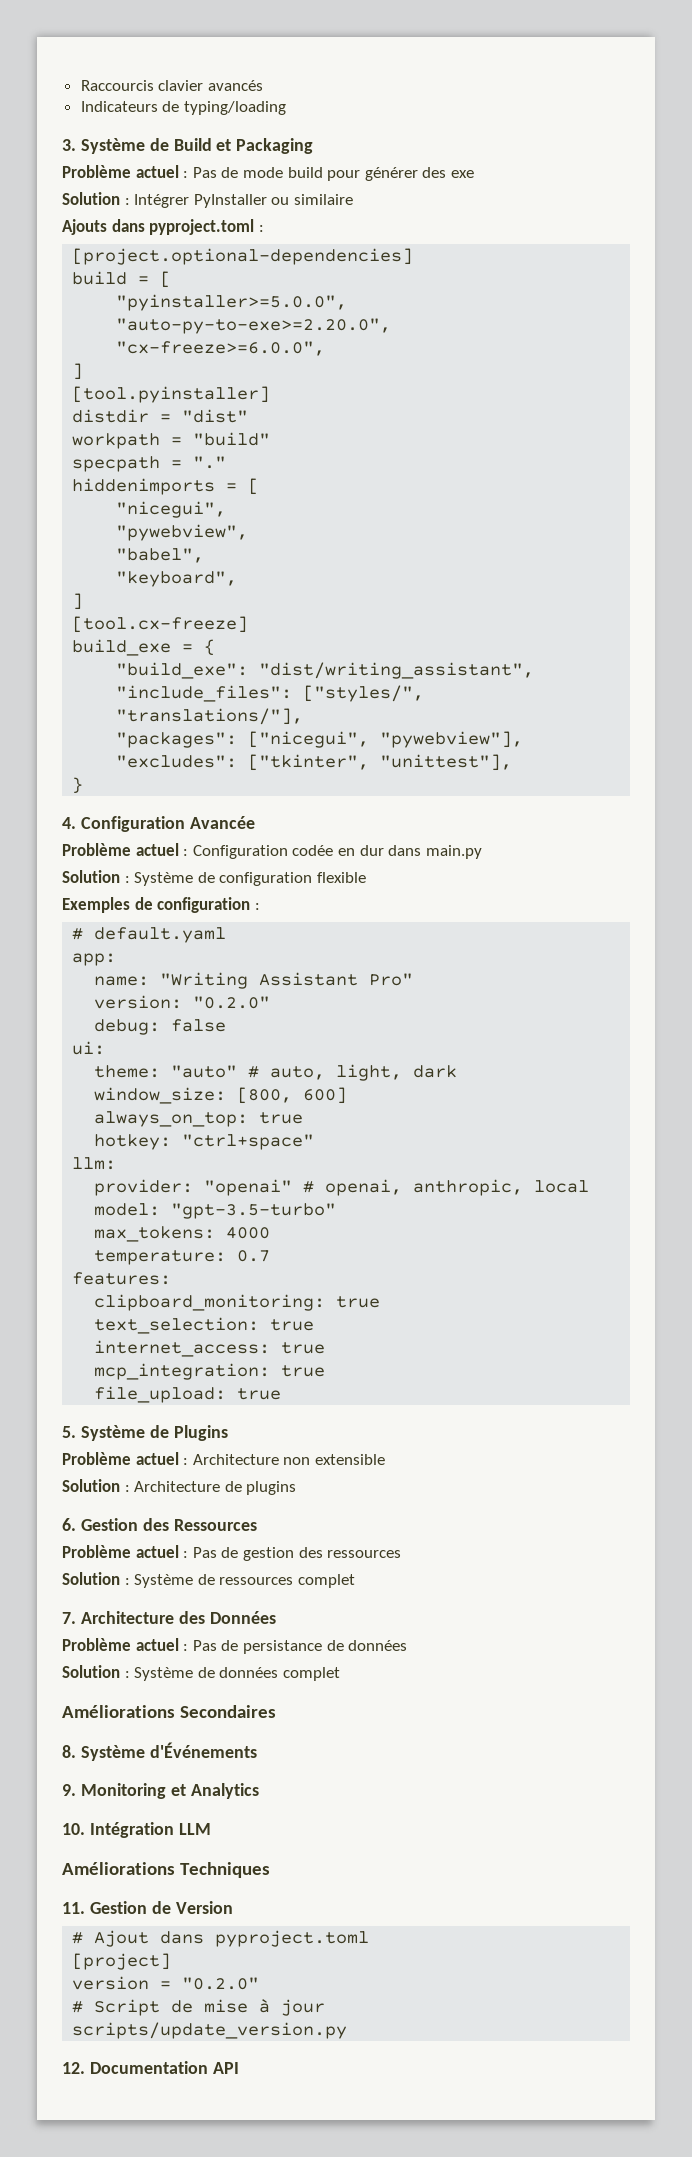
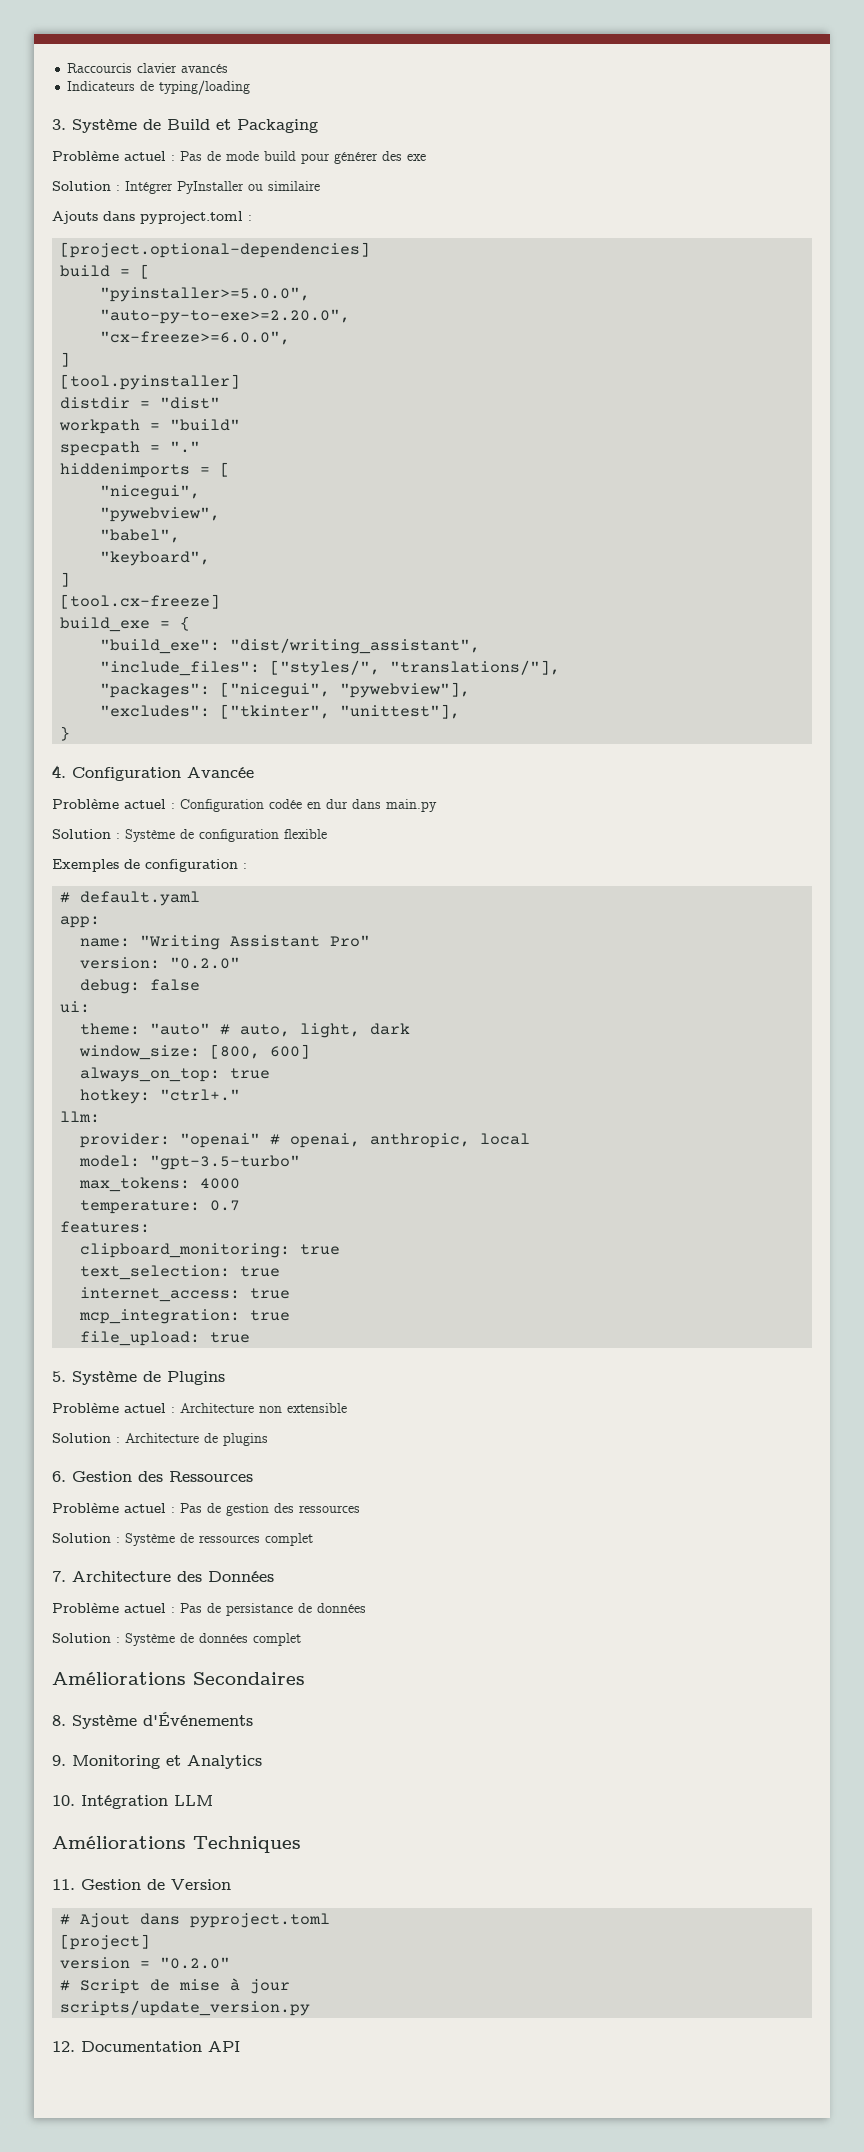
- hotkey: "ctrl+space"
+ hotkey: "ctrl+."

